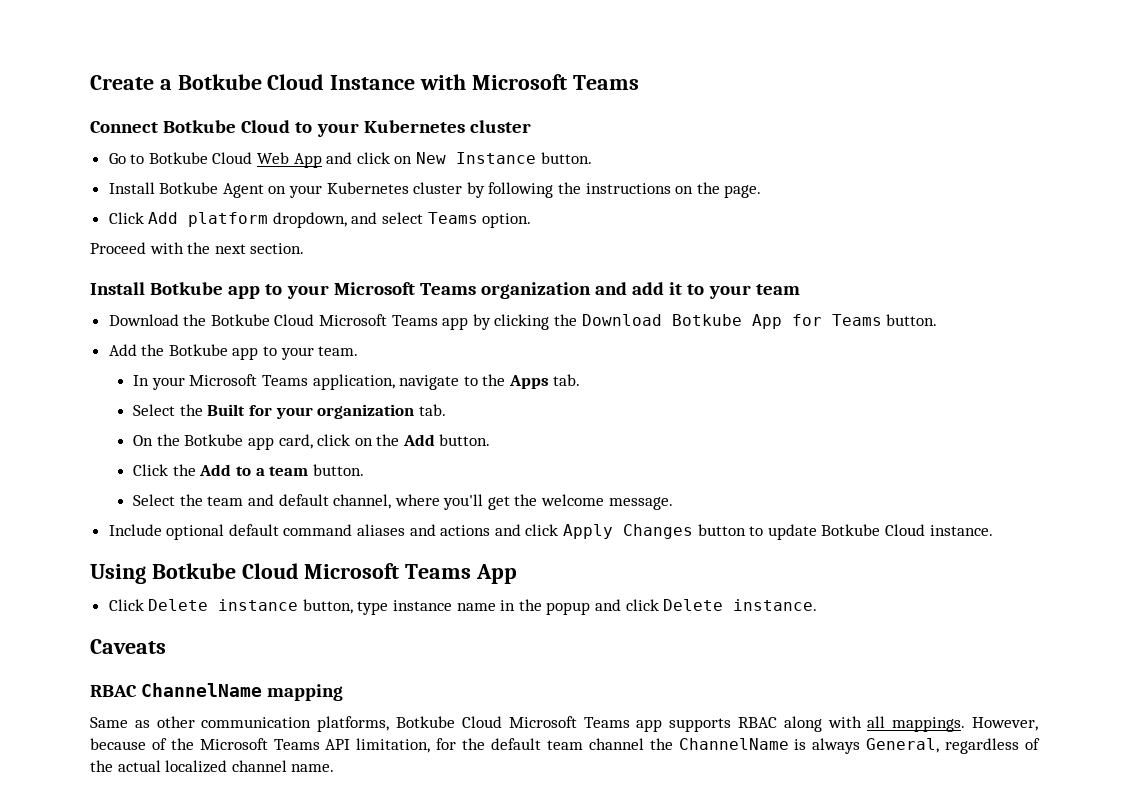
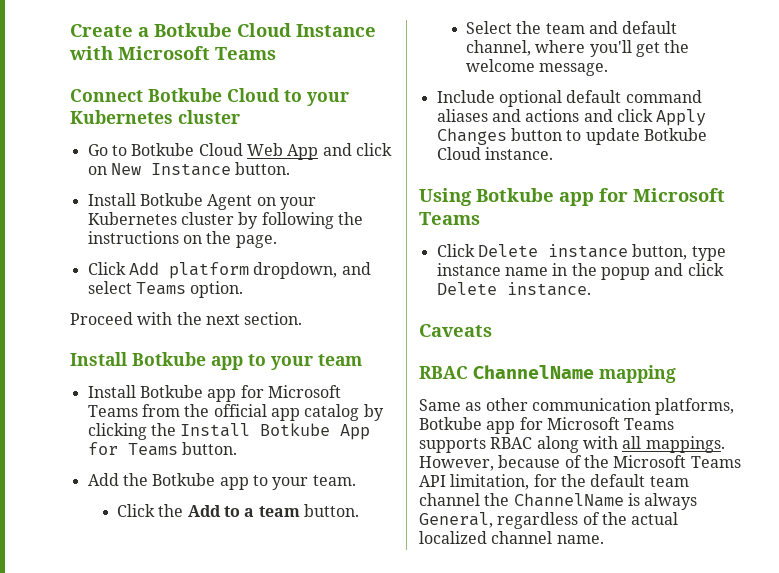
- Install Botkube app to your Microsoft Teams organization and add it to your team
- Download the Botkube Cloud Microsoft Teams app by clicking the Download Botkube App for Teams button.
+ Install Botkube app to your team
+ Install Botkube app for Microsoft Teams from the official app catalog by clicking the Install Botkube App for Teams button.
- In your Microsoft Teams application, navigate to the Apps tab.
- Select the Built for your organization tab.
- On the Botkube app card, click on the Add button.
- Using Botkube Cloud Microsoft Teams App
+ Using Botkube app for Microsoft Teams
- Same as other communication platforms, Botkube Cloud Microsoft Teams app supports RBAC along with all mappings.
+ Same as other communication platforms, Botkube app for Microsoft Teams supports RBAC along with all mappings.

